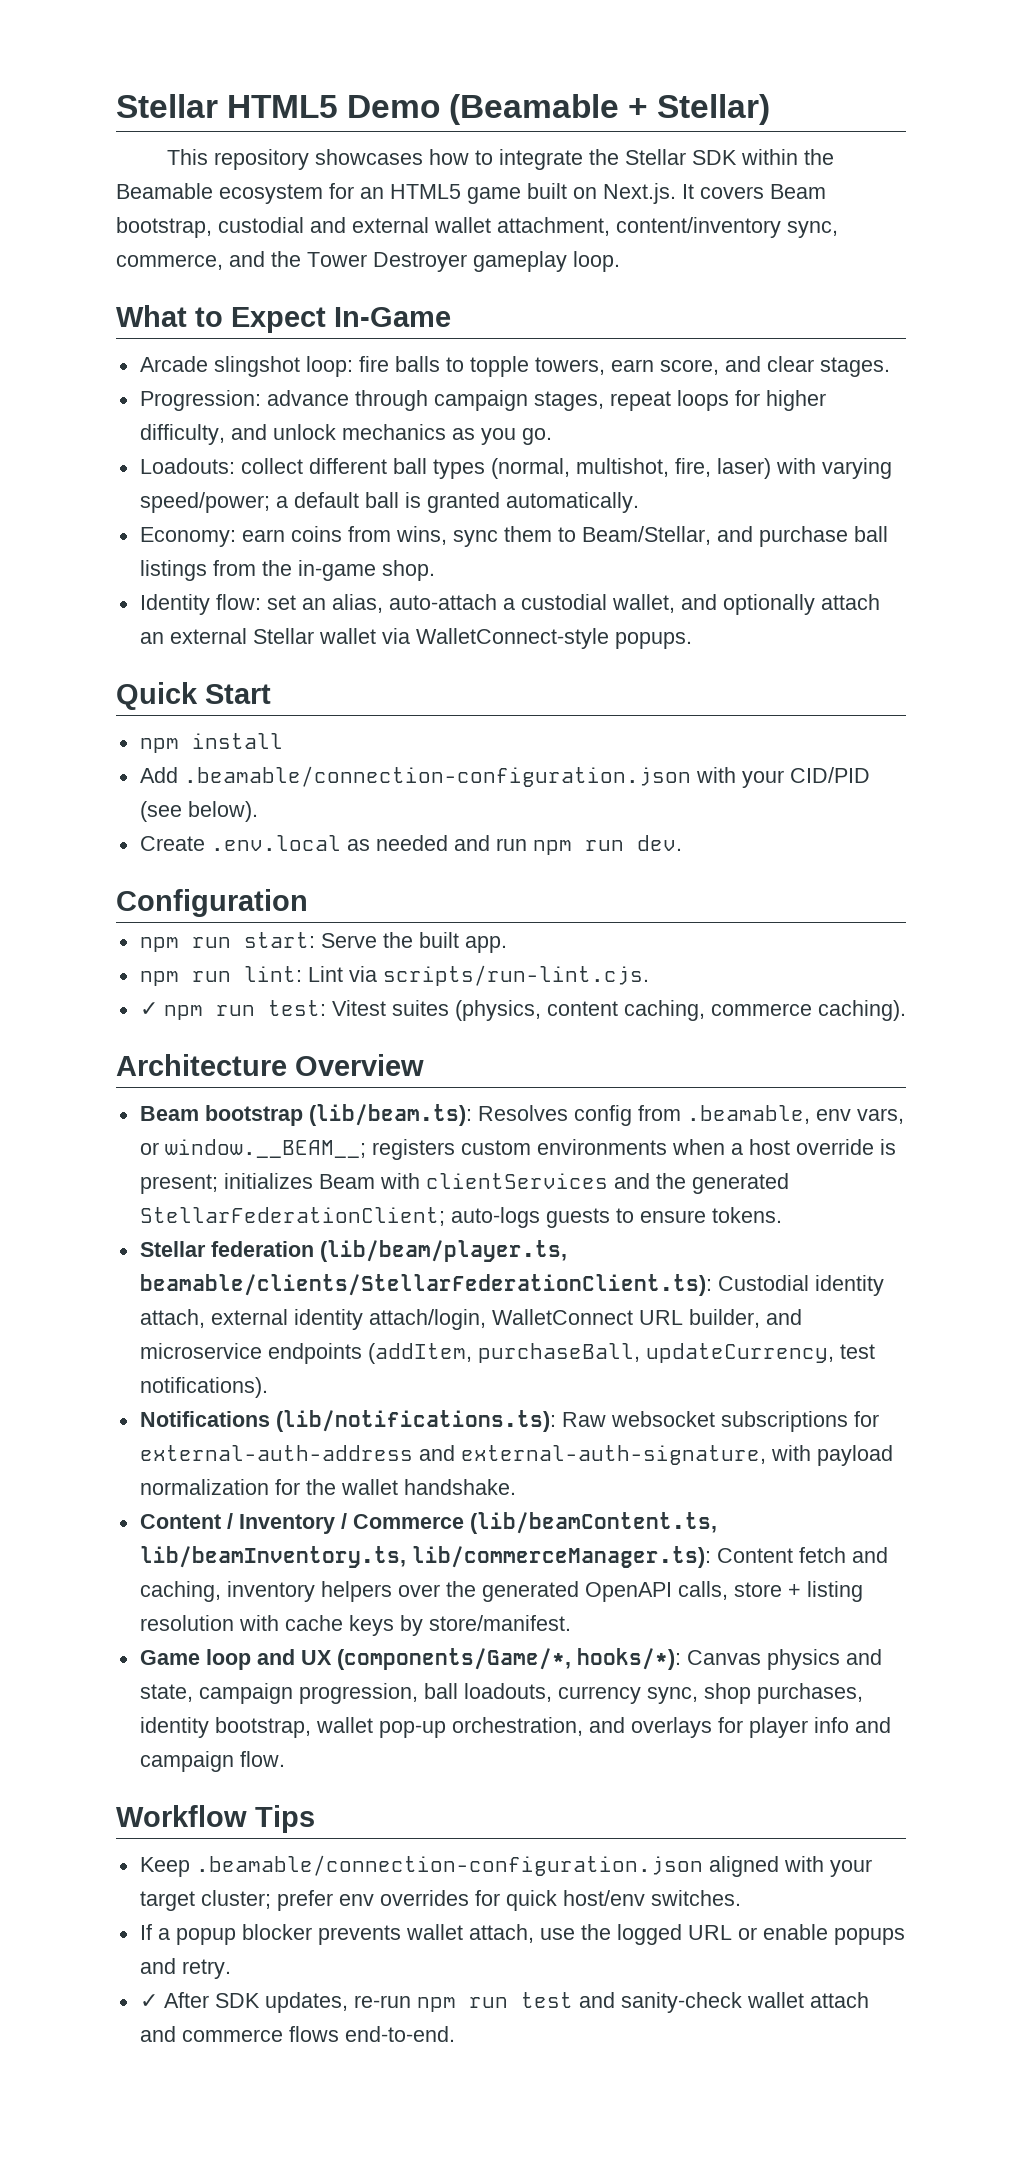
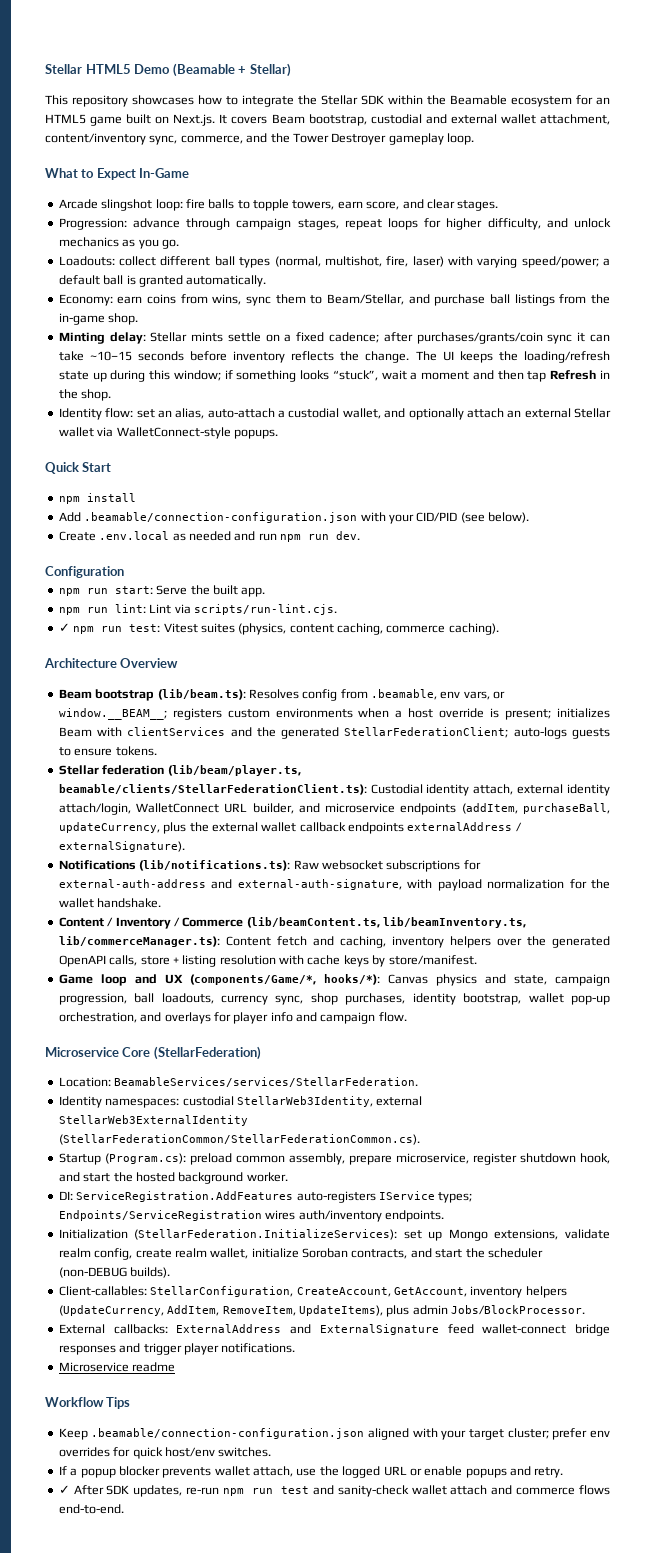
+ Minting delay: Stellar mints settle on a fixed cadence; after purchases/grants/coin sync it can take ~10–15 seconds before inventory reflects the change. The UI keeps the loading/refresh state up during this window; if something looks “stuck”, wait a moment and then tap Refresh in the shop.
- Stellar federation (lib/beam/player.ts, beamable/clients/StellarFederationClient.ts): Custodial identity attach, external identity attach/login, WalletConnect URL builder, and microservice endpoints (addItem, purchaseBall, updateCurrency, test notifications).
+ Stellar federation (lib/beam/player.ts, beamable/clients/StellarFederationClient.ts): Custodial identity attach, external identity attach/login, WalletConnect URL builder, and microservice endpoints (addItem, purchaseBall, updateCurrency, plus the external wallet callback endpoints externalAddress / externalSignature).
+ Microservice Core (StellarFederation)
+ Location: BeamableServices/services/StellarFederation.
+ Identity namespaces: custodial StellarWeb3Identity, external StellarWeb3ExternalIdentity (StellarFederationCommon/StellarFederationCommon.cs).
+ Startup (Program.cs): preload common assembly, prepare microservice, register shutdown hook, and start the hosted background worker.
+ DI: ServiceRegistration.AddFeatures auto-registers IService types; Endpoints/ServiceRegistration wires auth/inventory endpoints.
+ Initialization (StellarFederation.InitializeServices): set up Mongo extensions, validate realm config, create realm wallet, initialize Soroban contracts, and start the scheduler (non-DEBUG builds).
+ Client-callables: StellarConfiguration, CreateAccount, GetAccount, inventory helpers (UpdateCurrency, AddItem, RemoveItem, UpdateItems), plus admin Jobs/BlockProcessor.
+ External callbacks: ExternalAddress and ExternalSignature feed wallet-connect bridge responses and trigger player notifications.
+ Microservice readme

